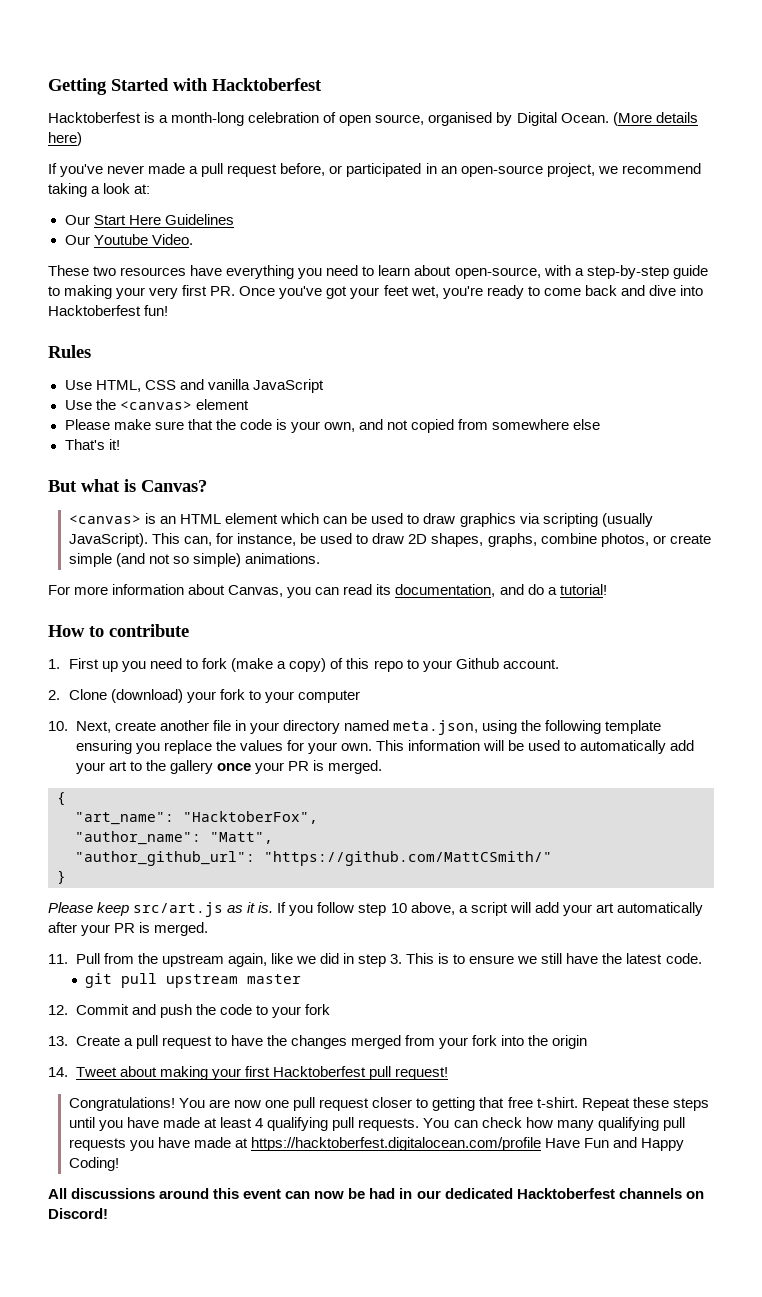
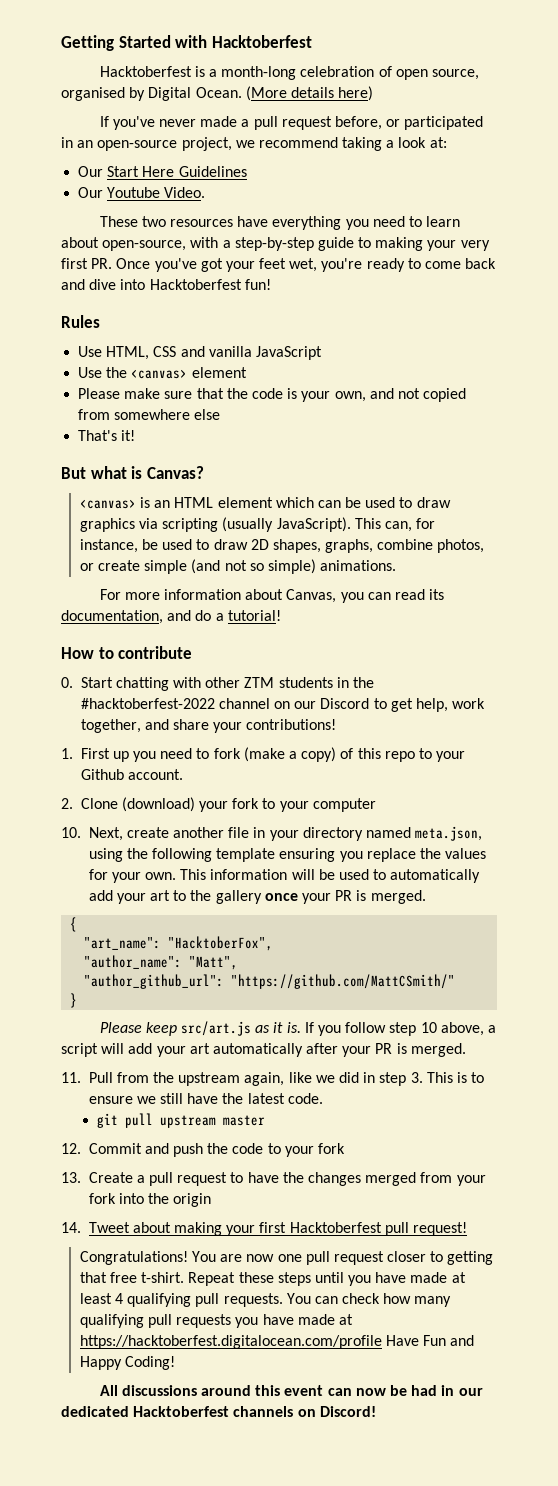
+ 0. Start chatting with other ZTM students in the #hacktoberfest-2022 channel on our Discord to get help, work together, and share your contributions!

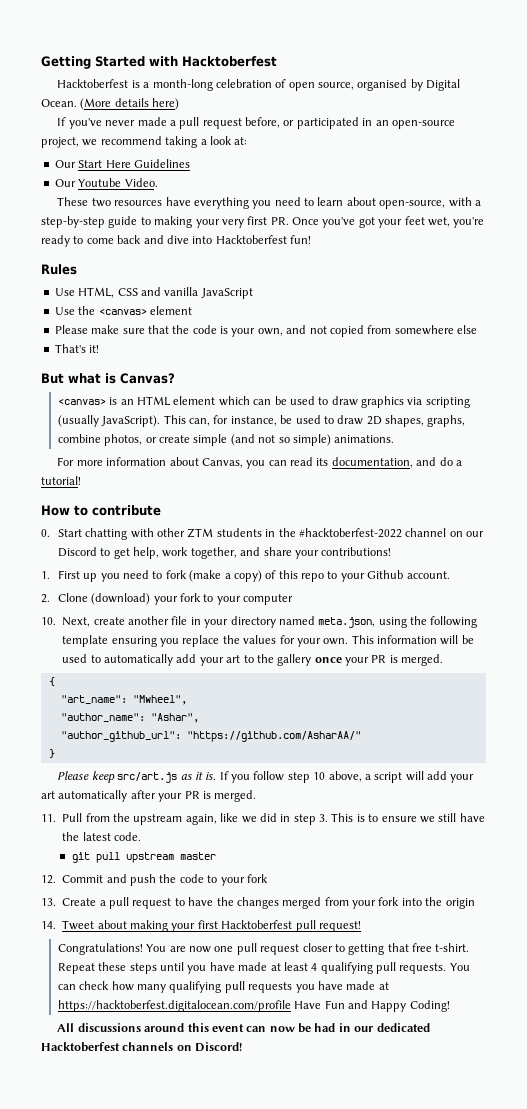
- "art_name": "HacktoberFox",
+ "art_name": "Mwheel",
- "author_name": "Matt",
+ "author_name": "Ashar",
- "author_github_url": "https://github.com/MattCSmith/"
+ "author_github_url": "https://github.com/AsharAA/"

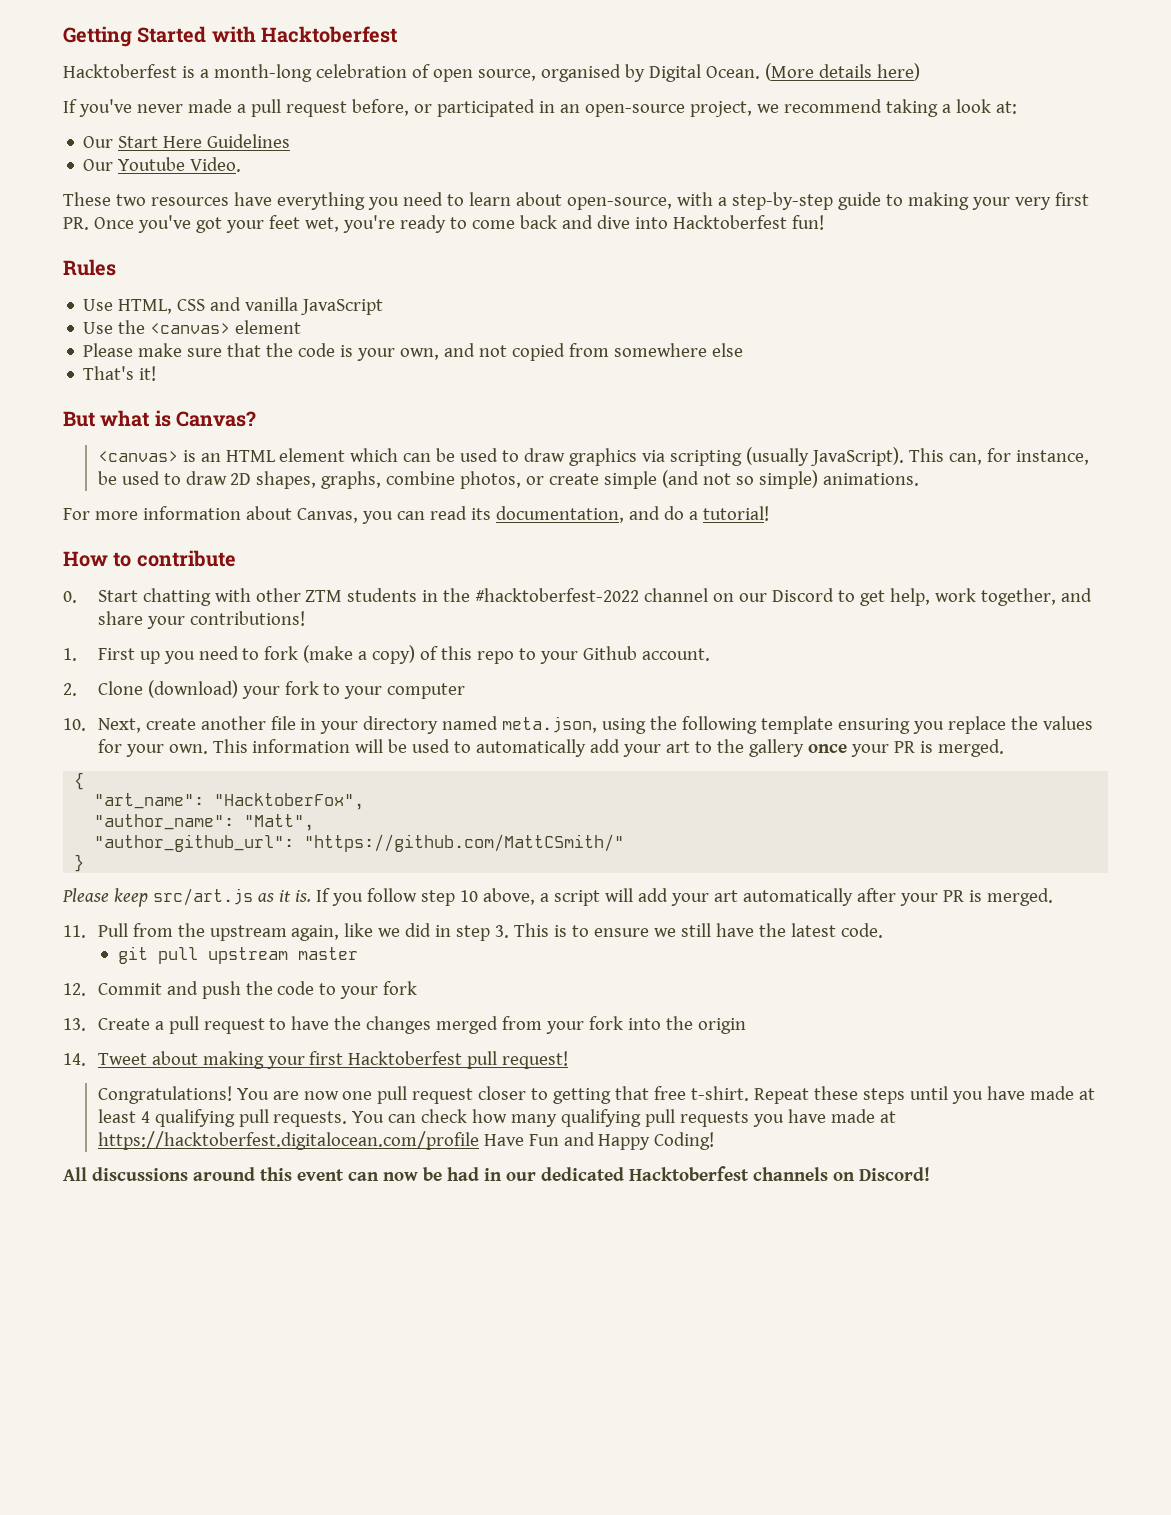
- "art_name": "Mwheel",
+ "art_name": "HacktoberFox",
- "author_name": "Ashar",
+ "author_name": "Matt",
- "author_github_url": "https://github.com/AsharAA/"
+ "author_github_url": "https://github.com/MattCSmith/"

